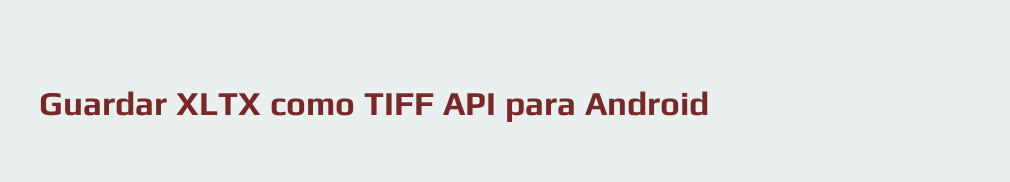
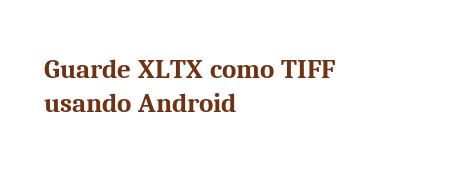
- Guardar XLTX como TIFF API para Android
+ Guarde XLTX como TIFF usando Android

